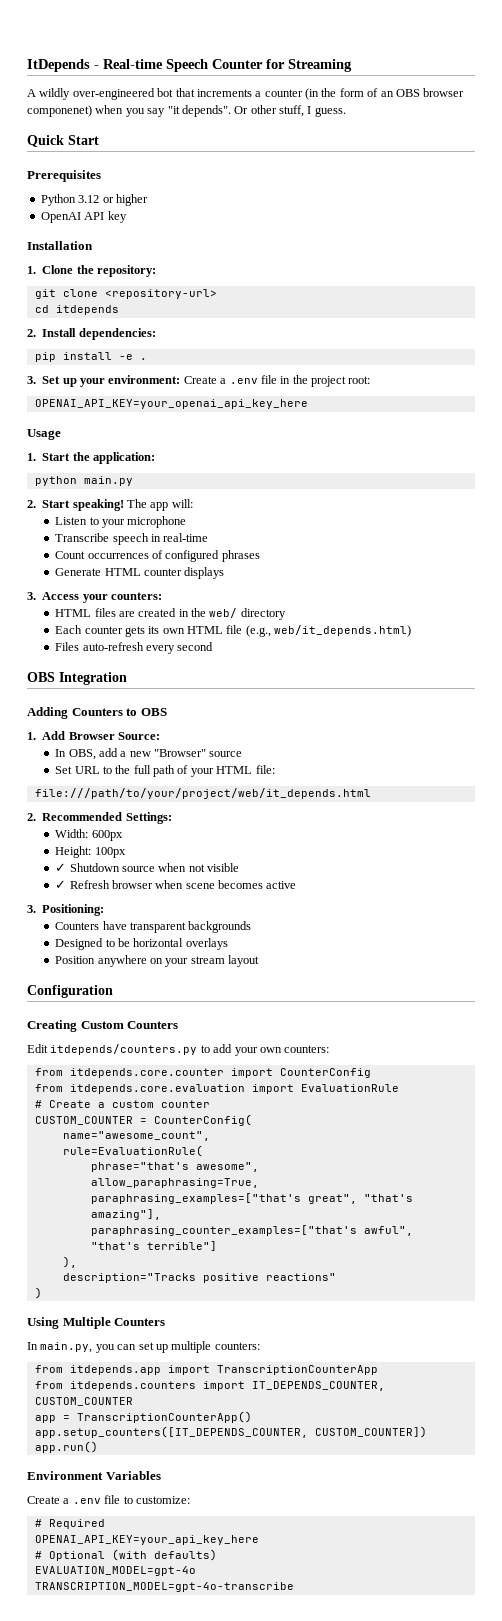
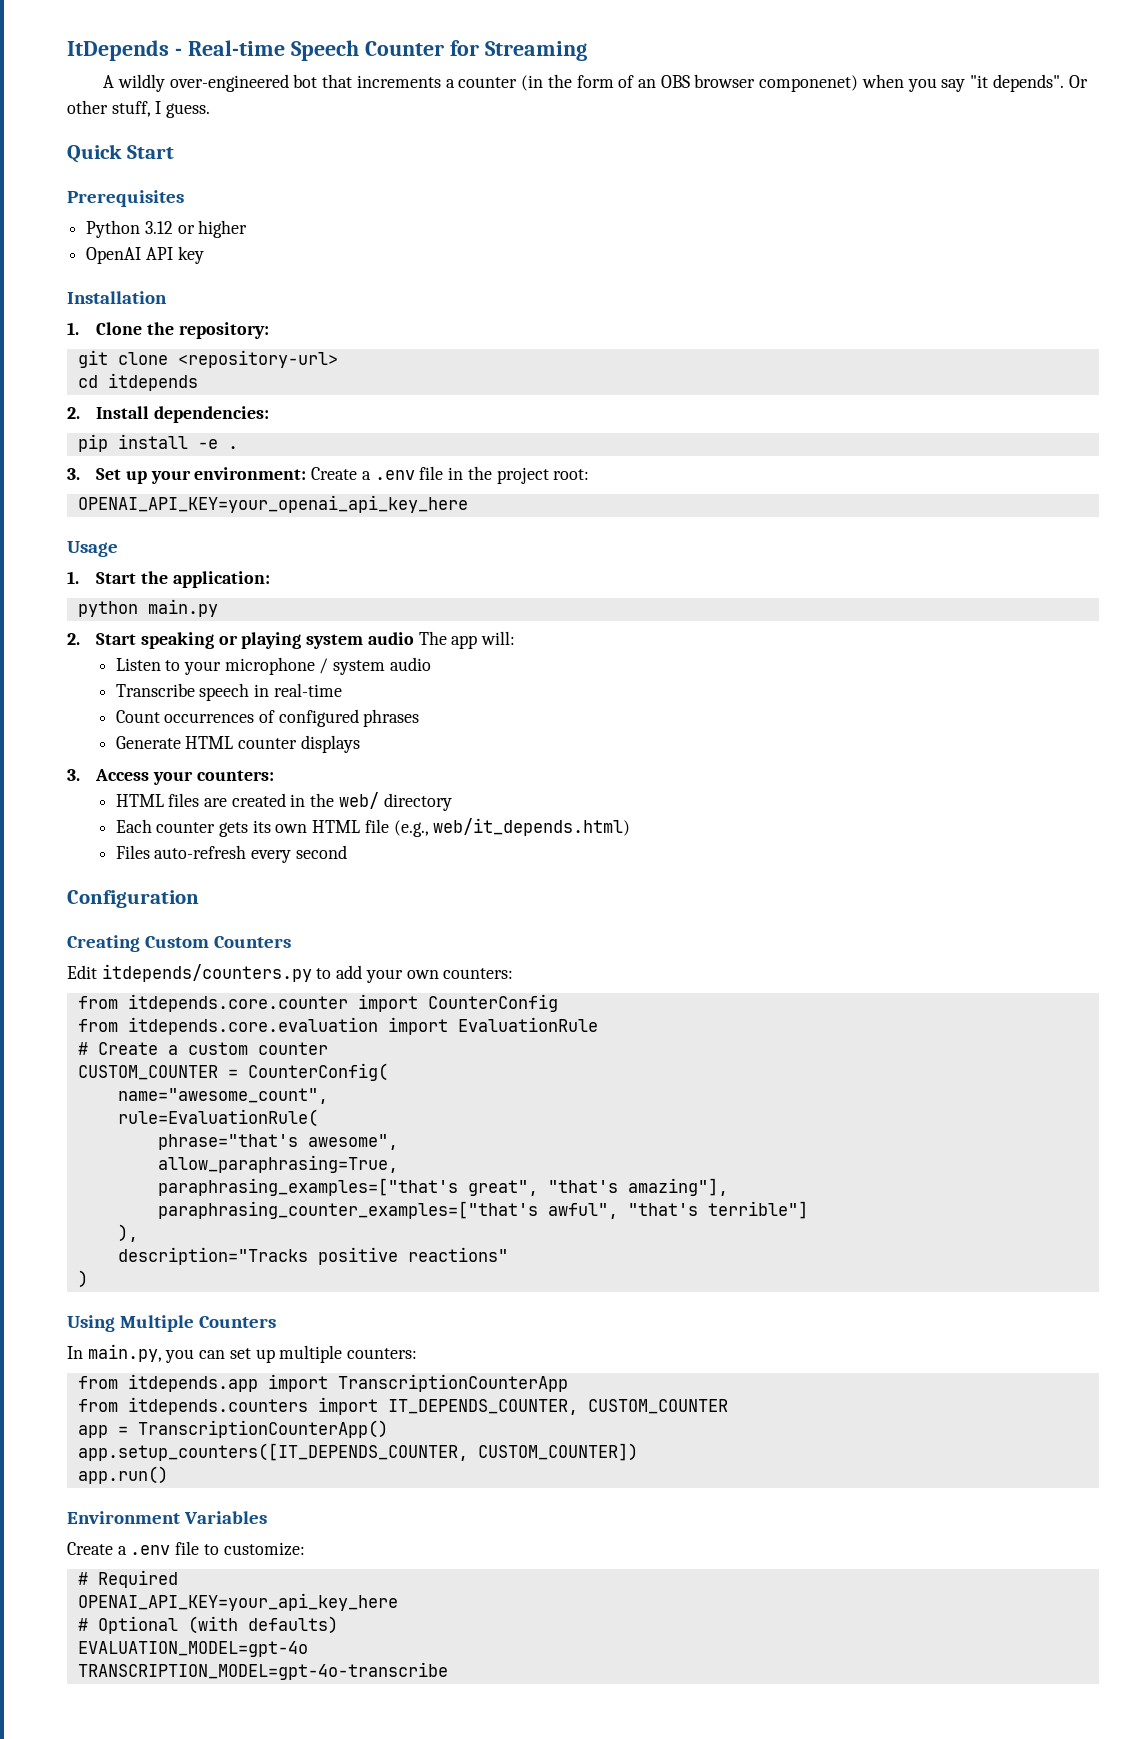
- 2. Start speaking! The app will:
+ 2. Start speaking or playing system audio The app will:
- Listen to your microphone
+ Listen to your microphone / system audio
- OBS Integration
- Adding Counters to OBS
- 1. Add Browser Source:
- In OBS, add a new "Browser" source
- Set URL to the full path of your HTML file:
- file:///path/to/your/project/web/it_depends.html
- 2. Recommended Settings:
- Width: 600px
- Height: 100px
- ✓ Shutdown source when not visible
- ✓ Refresh browser when scene becomes active
- 3. Positioning:
- Counters have transparent backgrounds
- Designed to be horizontal overlays
- Position anywhere on your stream layout

